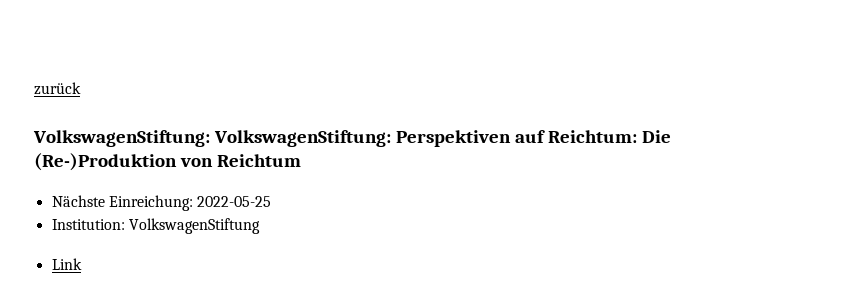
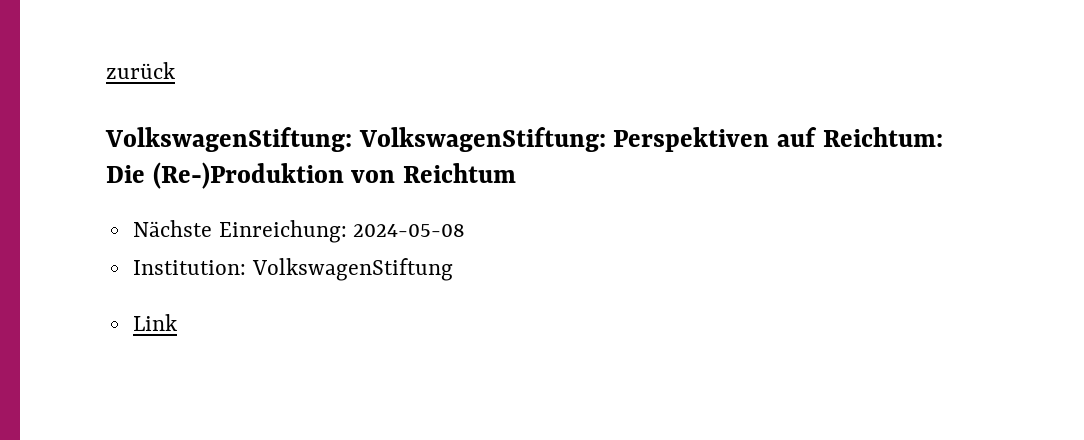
- Nächste Einreichung: 2022-05-25
+ Nächste Einreichung: 2024-05-08

